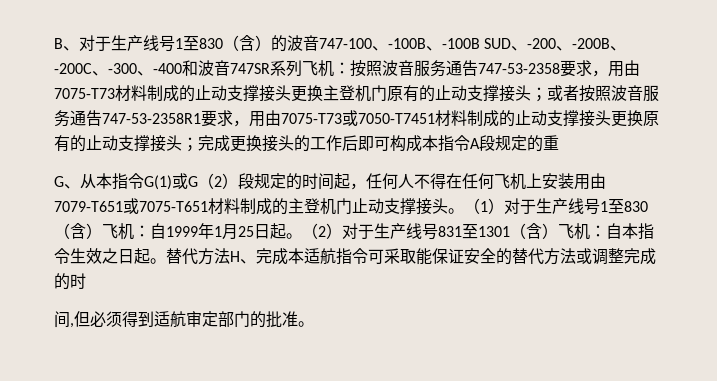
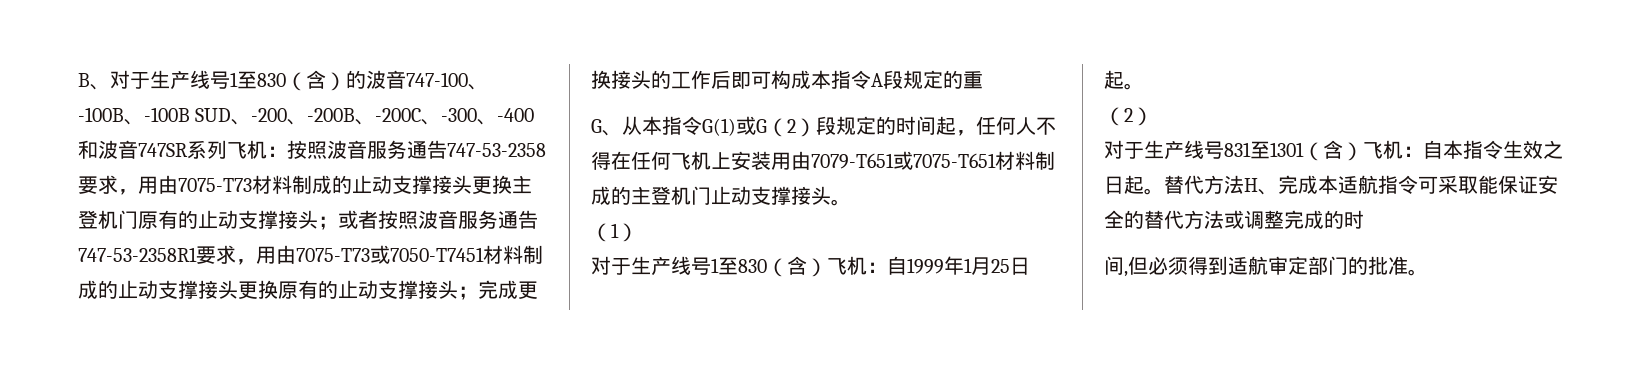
- G、从本指令G(1)或G（2）段规定的时间起，任何人不得在任何飞机上安装用由7079-T651或7075-T651材料制成的主登机门止动支撑接头。（1）对于生产线号1至830（含）飞机：自1999年1月25日起。（2）对于生产线号831至1301（含）飞机：自本指令生效之日起。
+ G、从本指令G(1)或G（2）段规定的时间起，任何人不得在任何飞机上安装用由7079-T651或7075-T651材料制成的主登机门止动支撑接头。
+ （1）
+ 对于生产线号1至830（含）飞机：自1999年1月25日起。
+ （2）
+ 对于生产线号831至1301（含）飞机：自本指令生效之日起。

